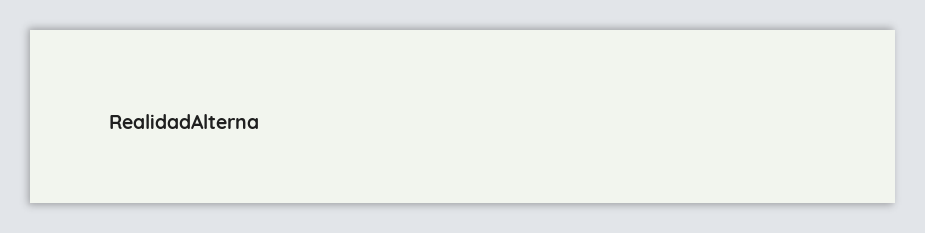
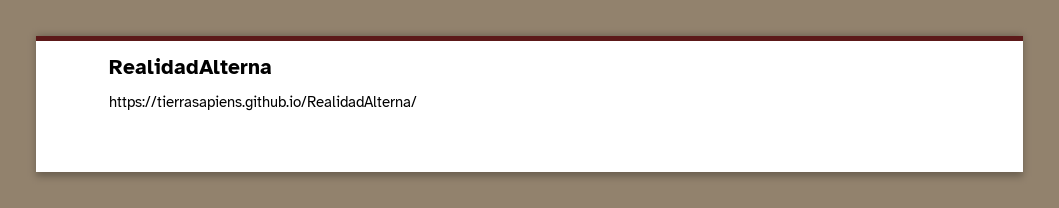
+ https://tierrasapiens.github.io/RealidadAlterna/

